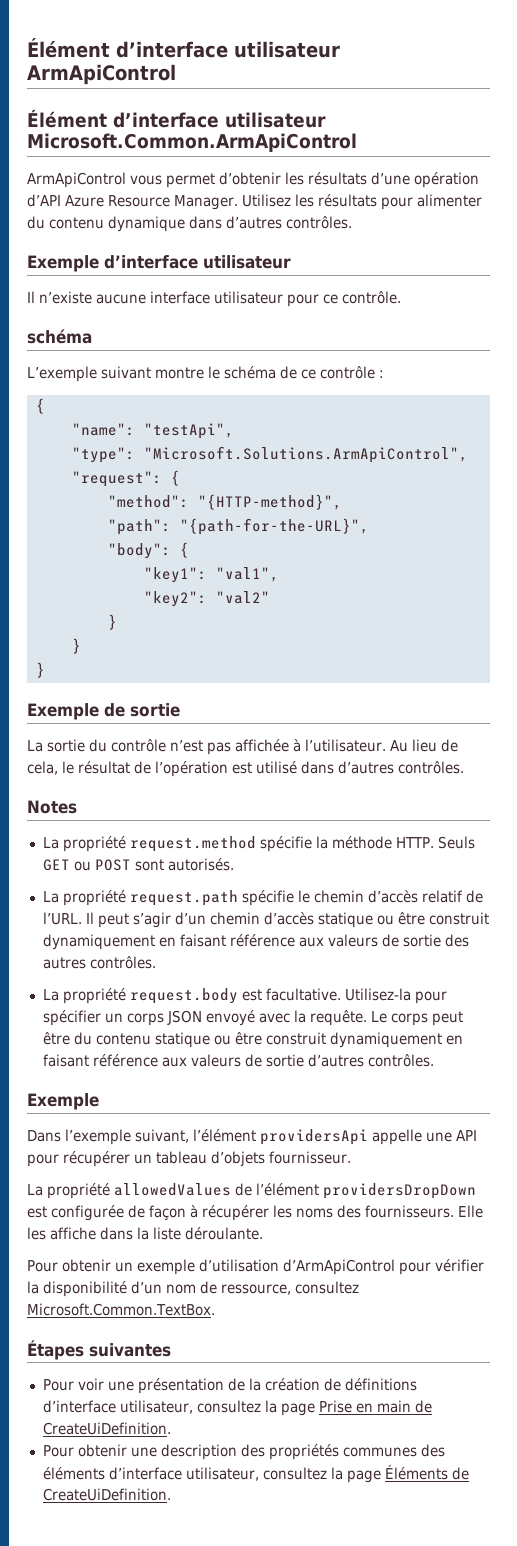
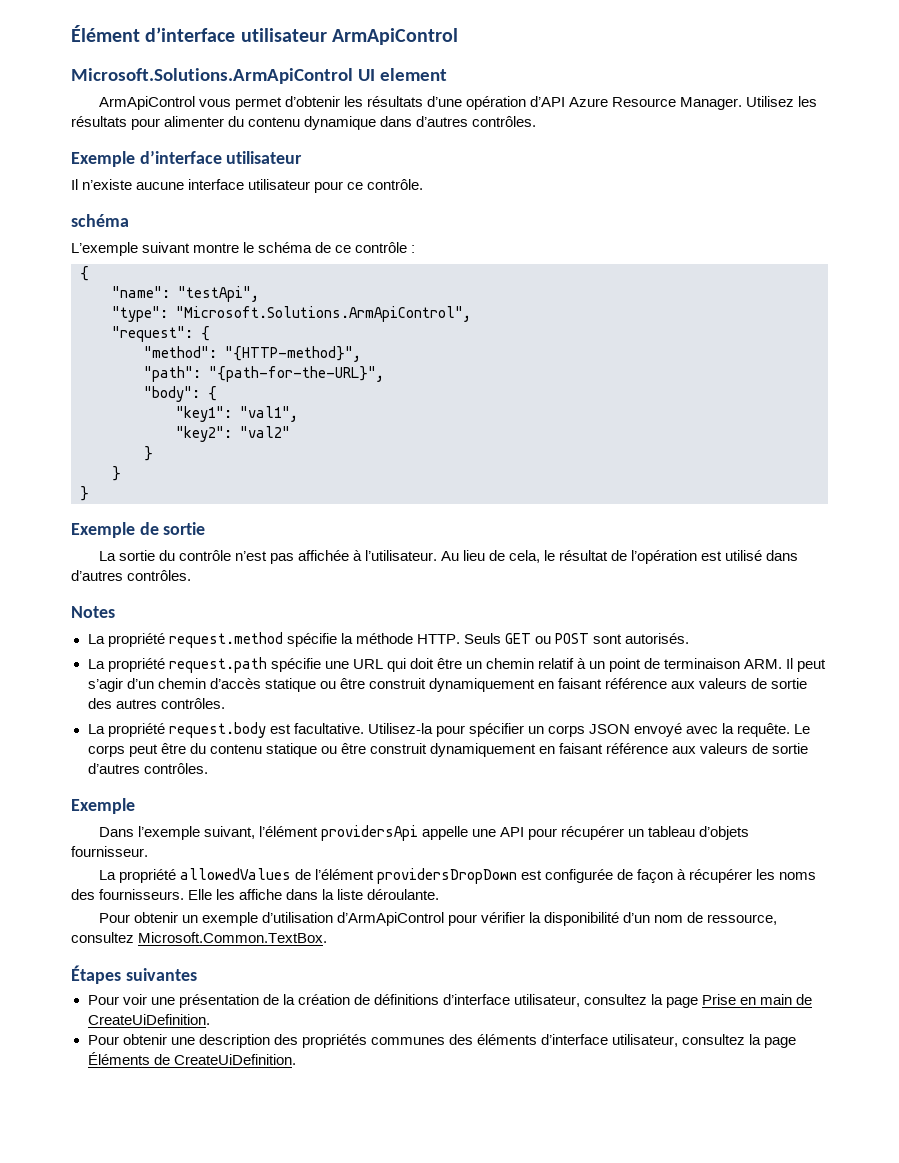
- Élément d’interface utilisateur Microsoft.Common.ArmApiControl
+ Microsoft.Solutions.ArmApiControl UI element
- La propriété request.path spécifie le chemin d’accès relatif de l’URL. Il peut s’agir d’un chemin d’accès statique ou être construit dynamiquement en faisant référence aux valeurs de sortie des autres contrôles.
+ La propriété request.path spécifie une URL qui doit être un chemin relatif à un point de terminaison ARM. Il peut s’agir d’un chemin d’accès statique ou être construit dynamiquement en faisant référence aux valeurs de sortie des autres contrôles.

